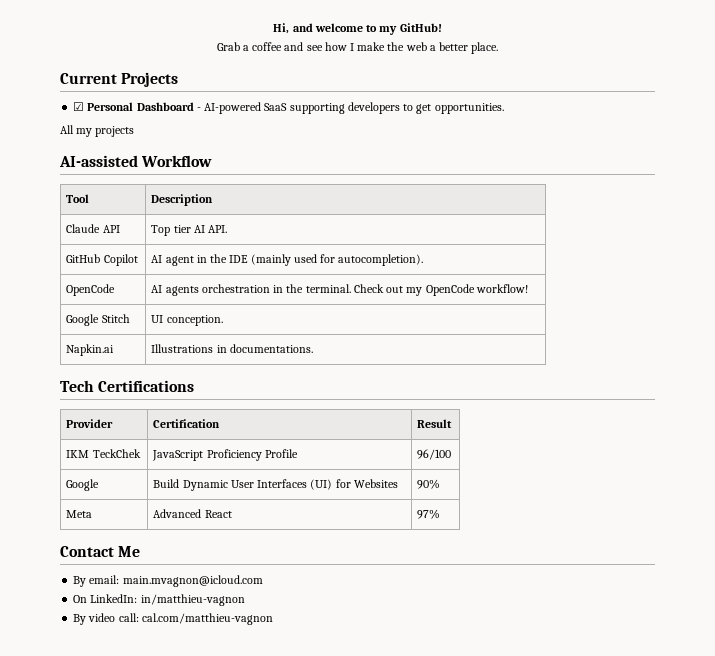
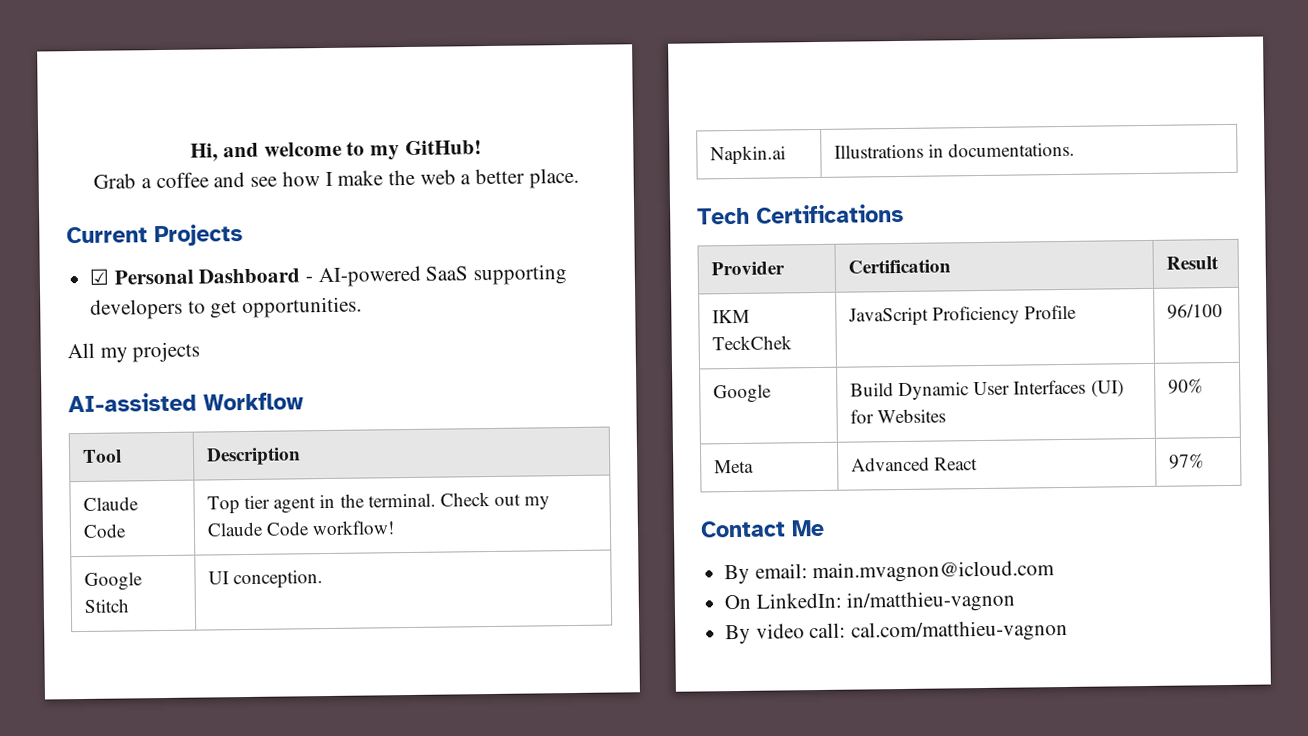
- Claude API | Top tier AI API.
- GitHub Copilot | AI agent in the IDE (mainly used for autocompletion).
- OpenCode | AI agents orchestration in the terminal. Check out my OpenCode workflow!
+ Claude Code | Top tier agent in the terminal. Check out my Claude Code workflow!

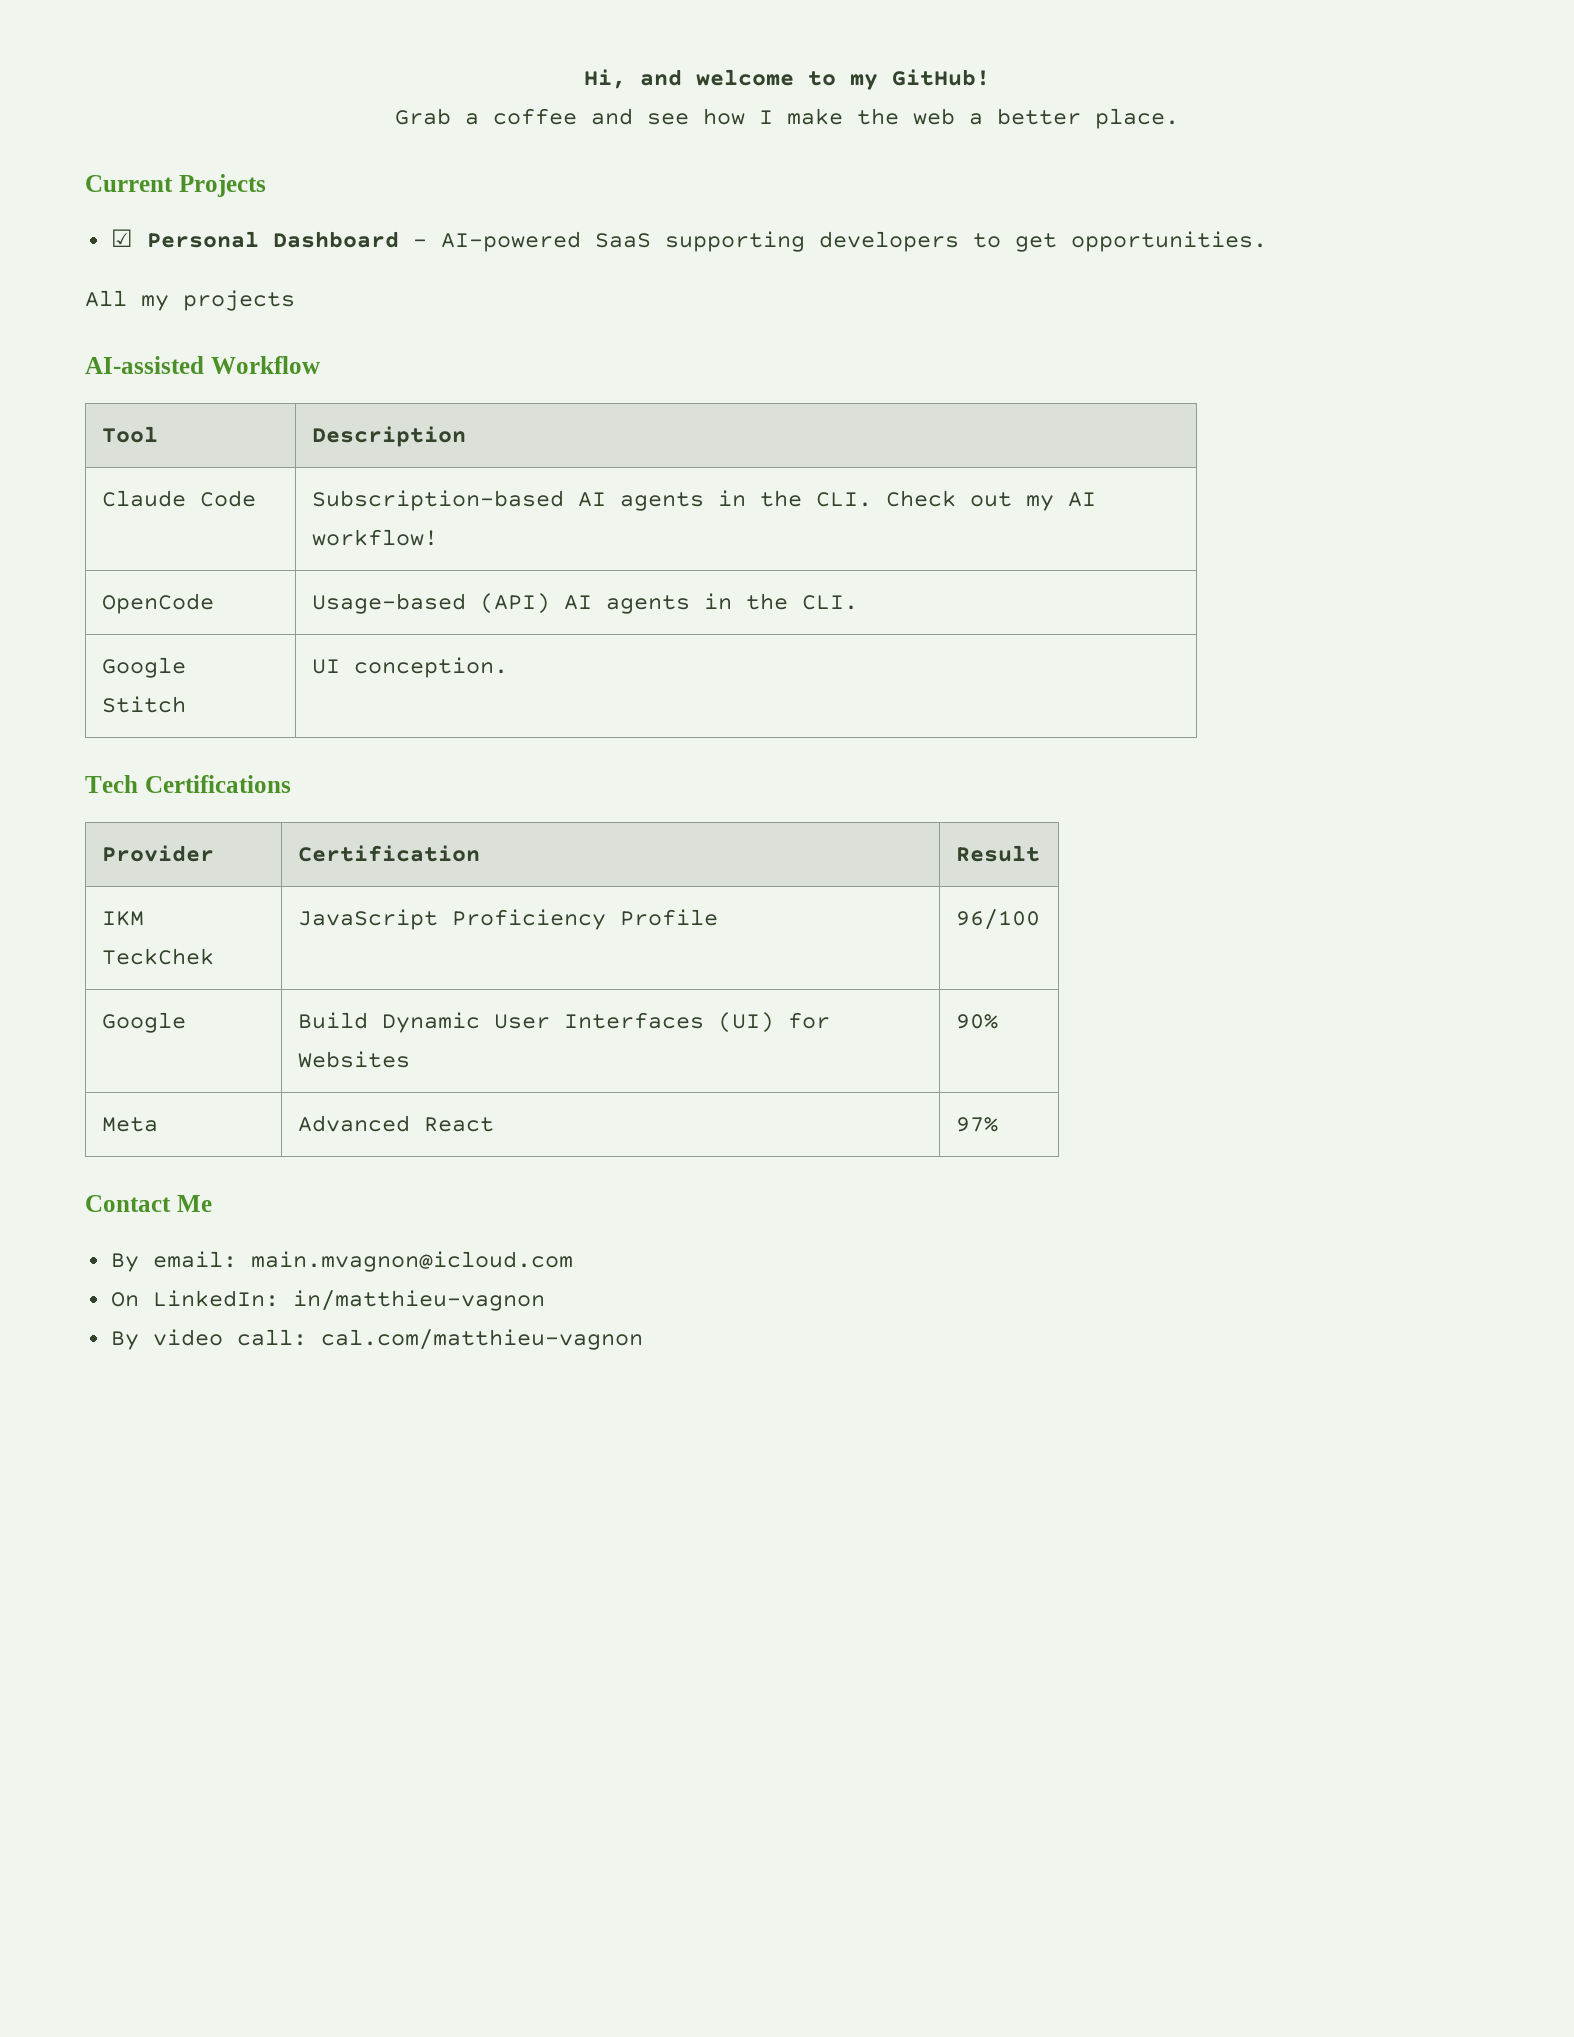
- Claude Code | Top tier agent in the terminal. Check out my Claude Code workflow!
+ Claude Code | Subscription-based AI agents in the CLI. Check out my AI workflow!
+ OpenCode | Usage-based (API) AI agents in the CLI.
- Napkin.ai | Illustrations in documentations.

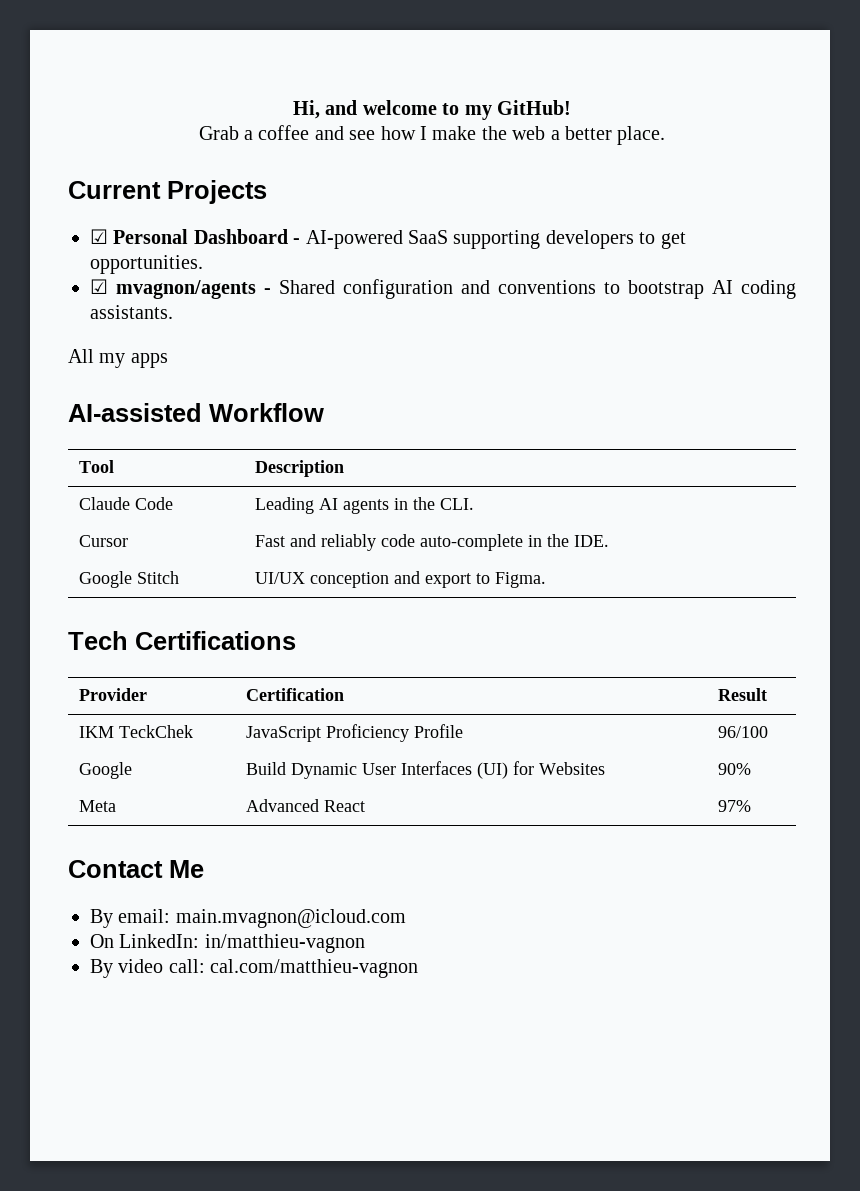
+ ☑ mvagnon/agents - Shared configuration and conventions to bootstrap AI coding assistants.
- All my projects
+ All my apps
- Claude Code | Subscription-based AI agents in the CLI. Check out my AI workflow!
- OpenCode | Usage-based (API) AI agents in the CLI.
+ Claude Code | Leading AI agents in the CLI.
- Google Stitch | UI conception.
+ Cursor | Fast and reliably code auto-complete in the IDE.
+ Google Stitch | UI/UX conception and export to Figma.

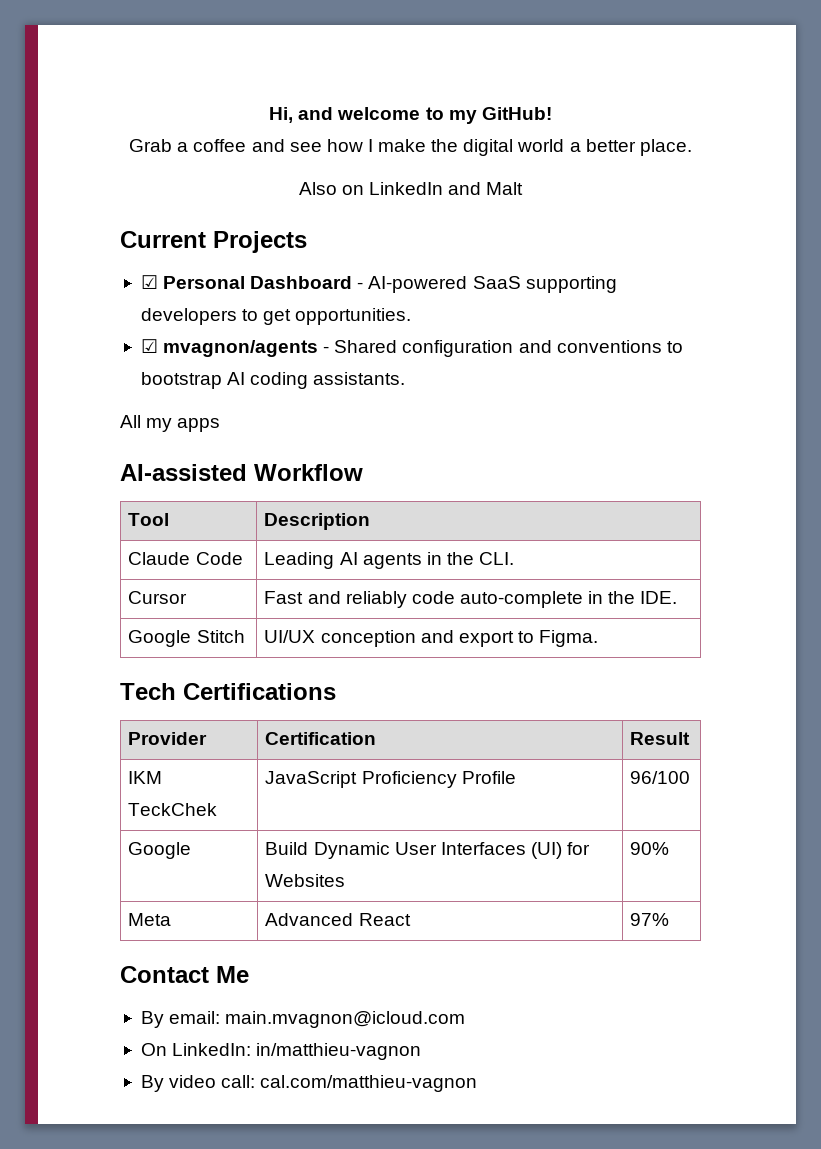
- Grab a coffee and see how I make the web a better place.
+ Grab a coffee and see how I make the digital world a better place.
+ Also on LinkedIn and Malt

